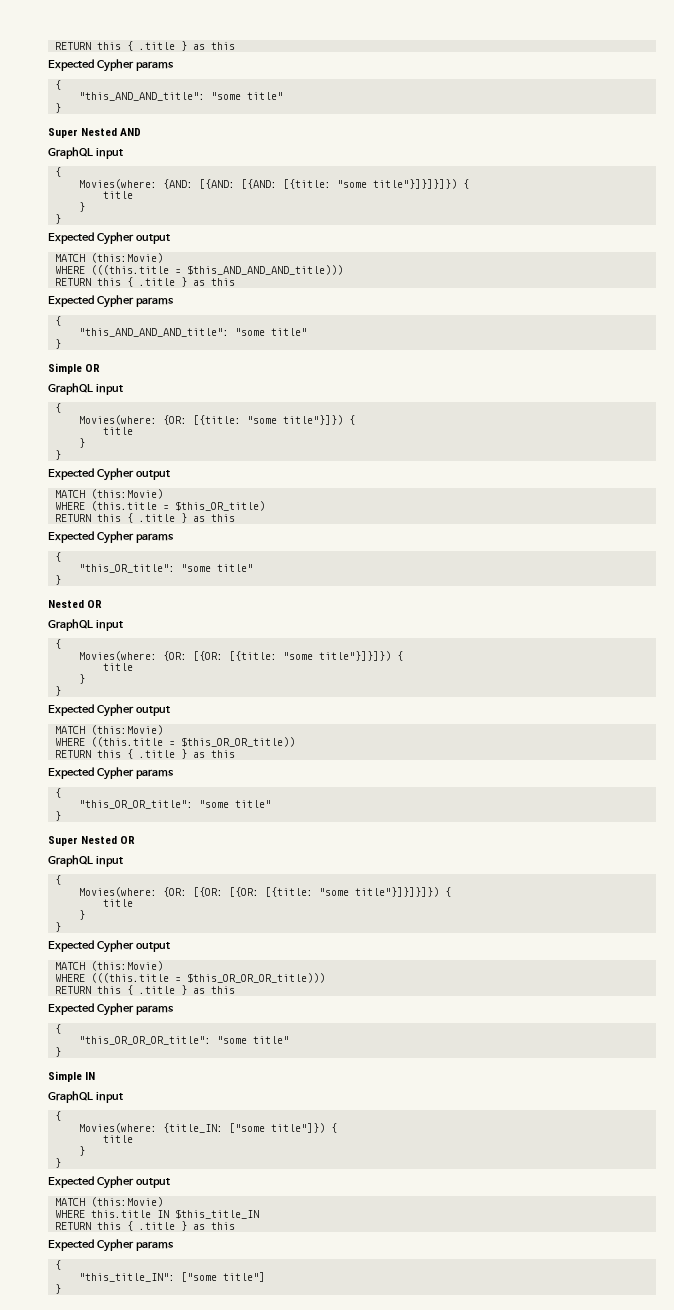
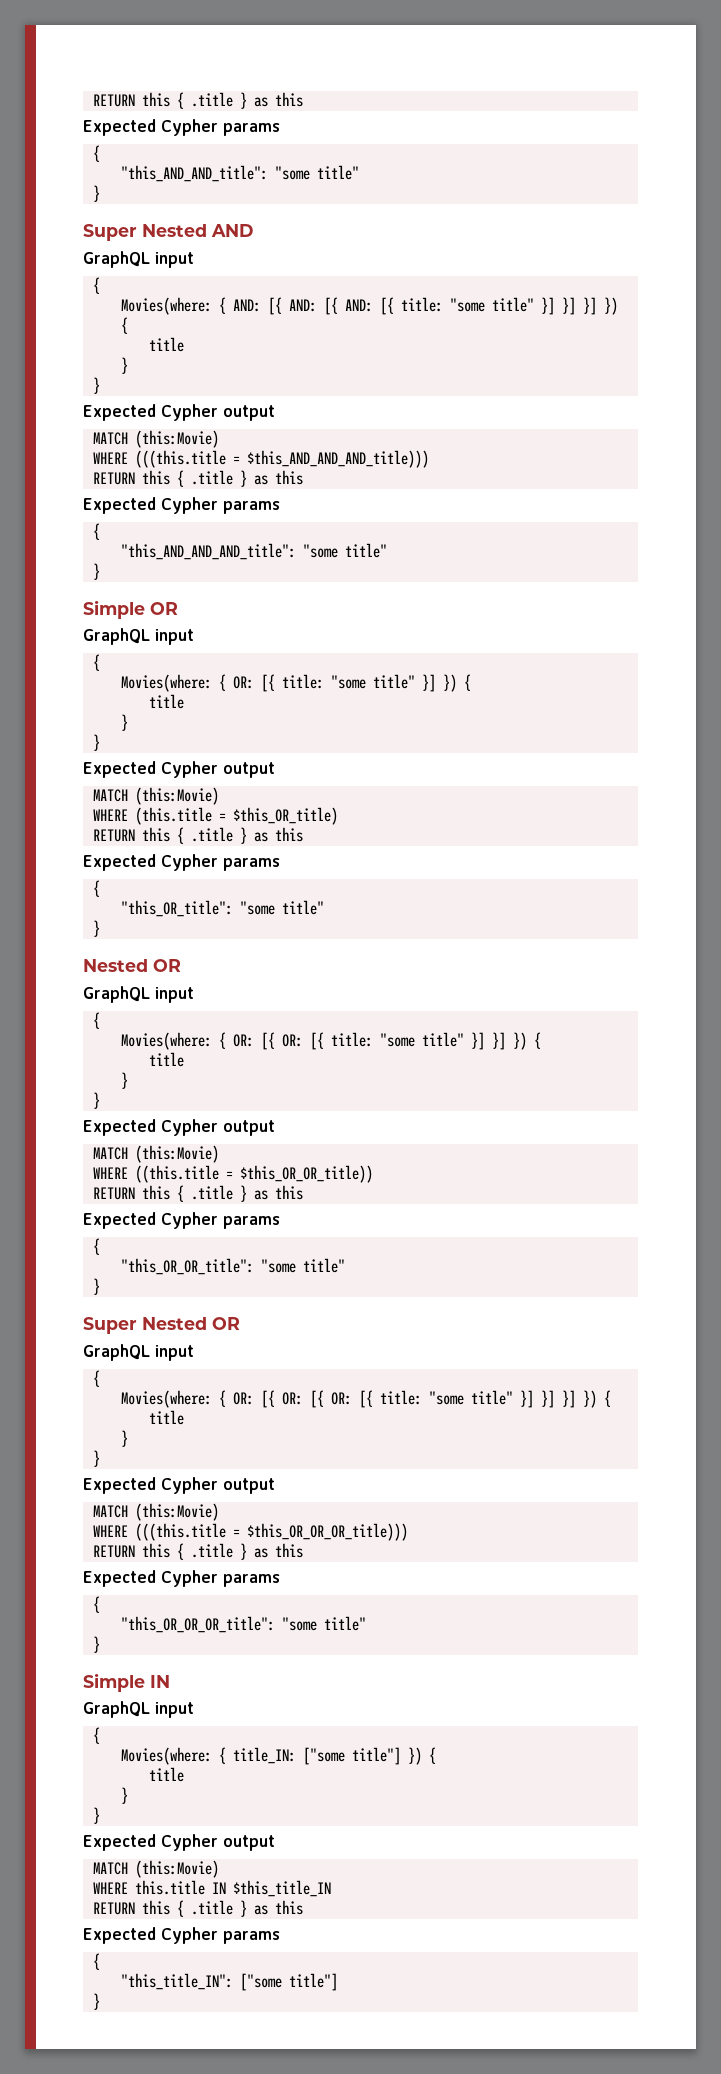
- Movies(where: {AND: [{AND: [{AND: [{title: "some title"}]}]}]}) {
+ Movies(where: { AND: [{ AND: [{ AND: [{ title: "some title" }] }] }] }) {
- Movies(where: {OR: [{title: "some title"}]}) {
+ Movies(where: { OR: [{ title: "some title" }] }) {
- Movies(where: {OR: [{OR: [{title: "some title"}]}]}) {
+ Movies(where: { OR: [{ OR: [{ title: "some title" }] }] }) {
- Movies(where: {OR: [{OR: [{OR: [{title: "some title"}]}]}]}) {
+ Movies(where: { OR: [{ OR: [{ OR: [{ title: "some title" }] }] }] }) {
- Movies(where: {title_IN: ["some title"]}) {
+ Movies(where: { title_IN: ["some title"] }) {

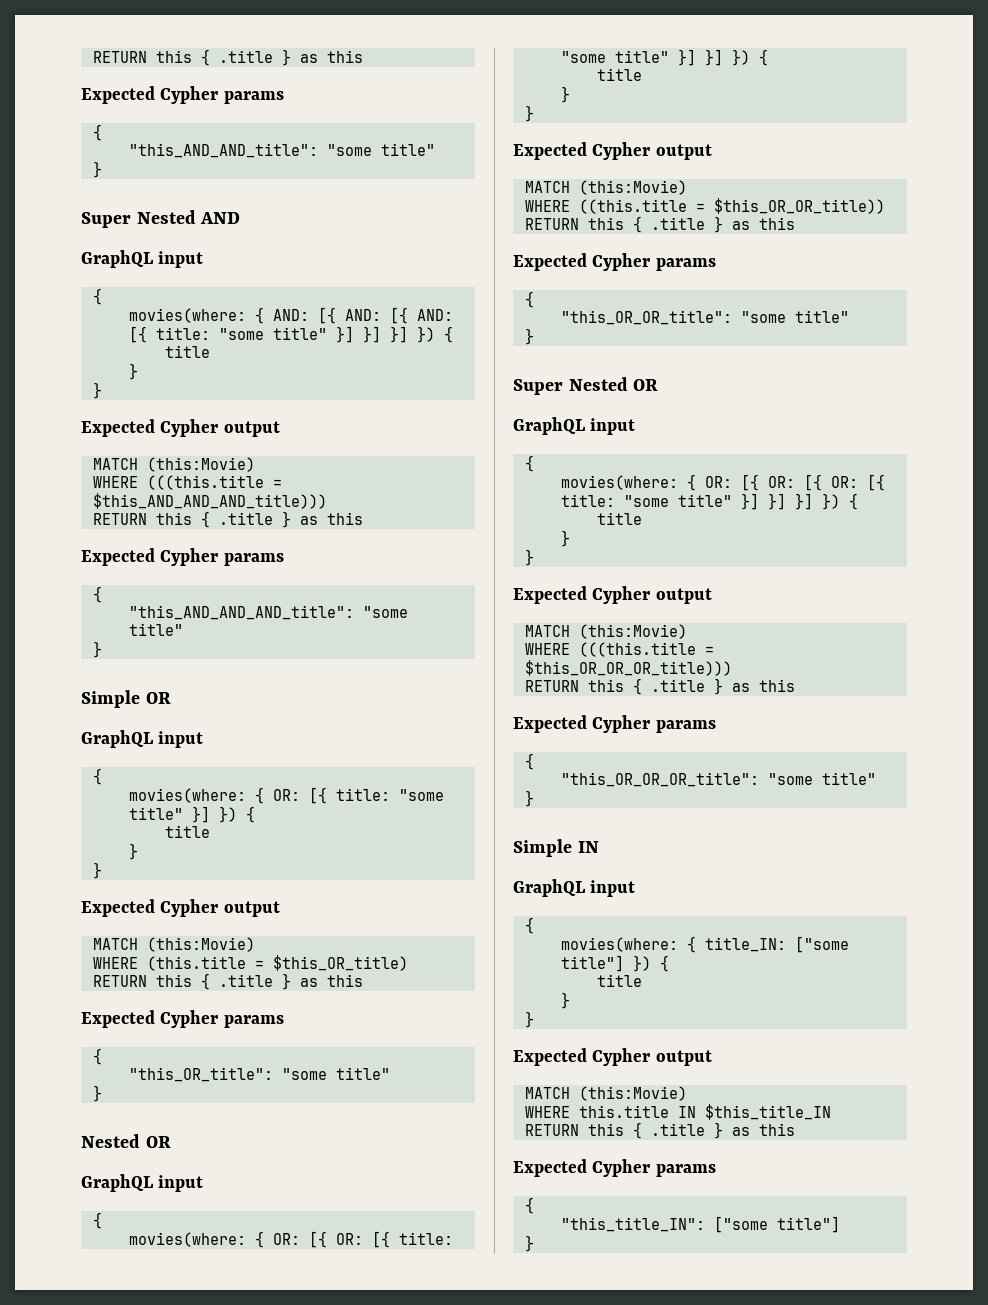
- Movies(where: { AND: [{ AND: [{ AND: [{ title: "some title" }] }] }] }) {
+ movies(where: { AND: [{ AND: [{ AND: [{ title: "some title" }] }] }] }) {
- Movies(where: { OR: [{ title: "some title" }] }) {
+ movies(where: { OR: [{ title: "some title" }] }) {
- Movies(where: { OR: [{ OR: [{ title: "some title" }] }] }) {
+ movies(where: { OR: [{ OR: [{ title: "some title" }] }] }) {
- Movies(where: { OR: [{ OR: [{ OR: [{ title: "some title" }] }] }] }) {
+ movies(where: { OR: [{ OR: [{ OR: [{ title: "some title" }] }] }] }) {
- Movies(where: { title_IN: ["some title"] }) {
+ movies(where: { title_IN: ["some title"] }) {

